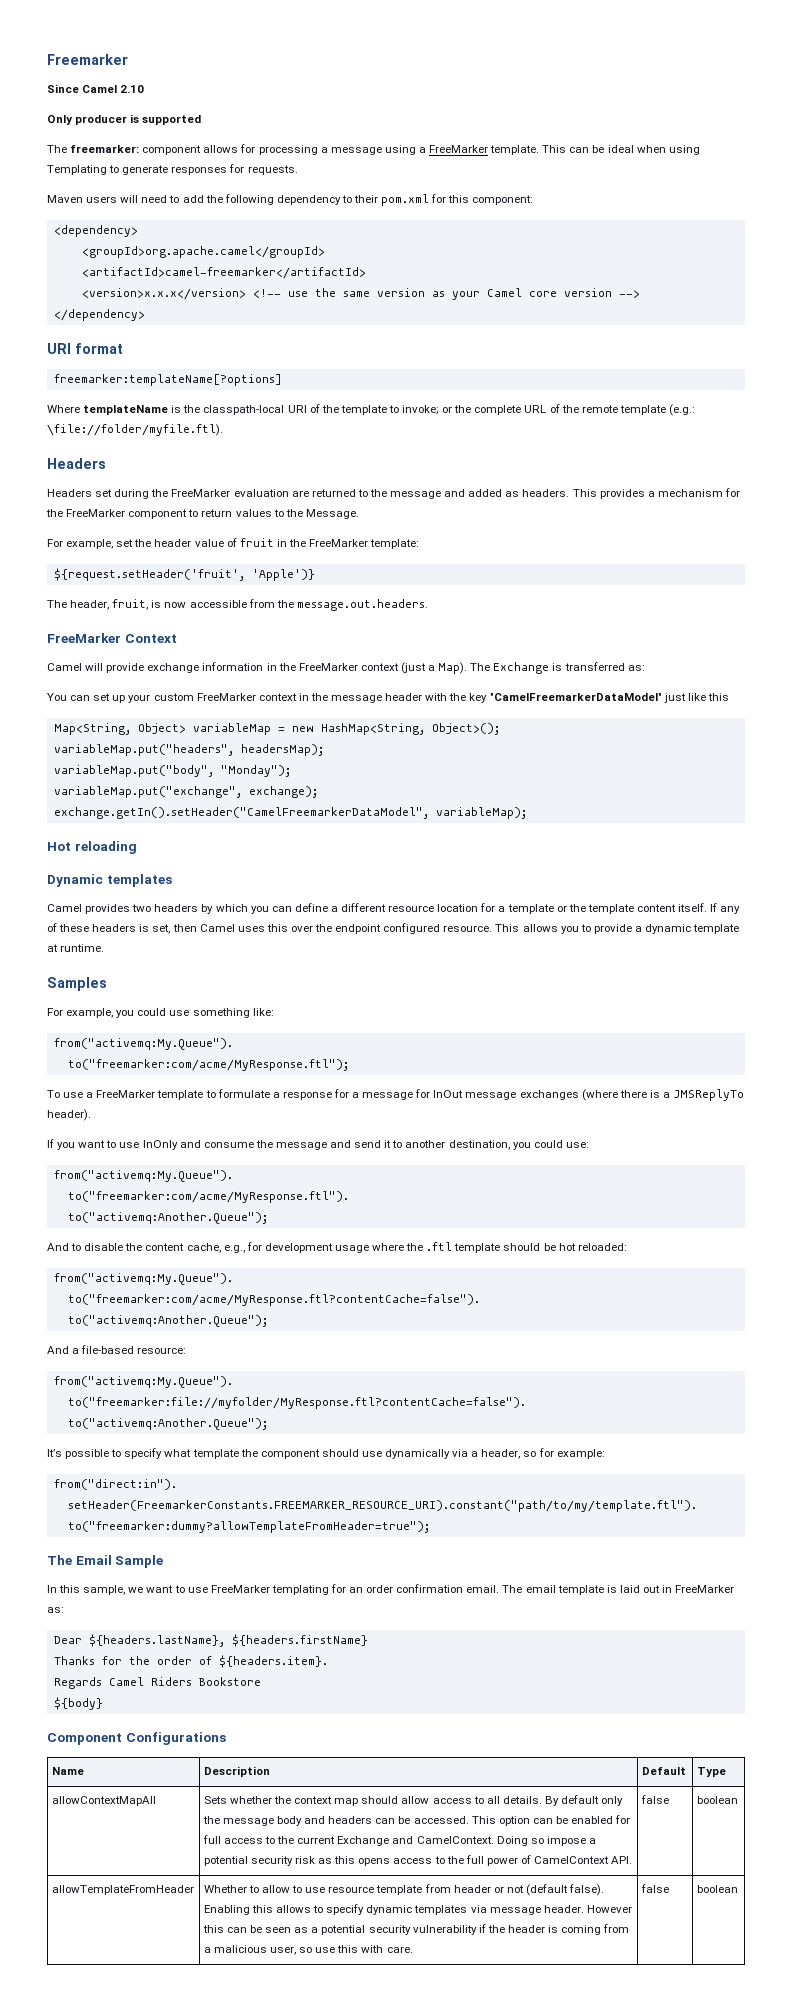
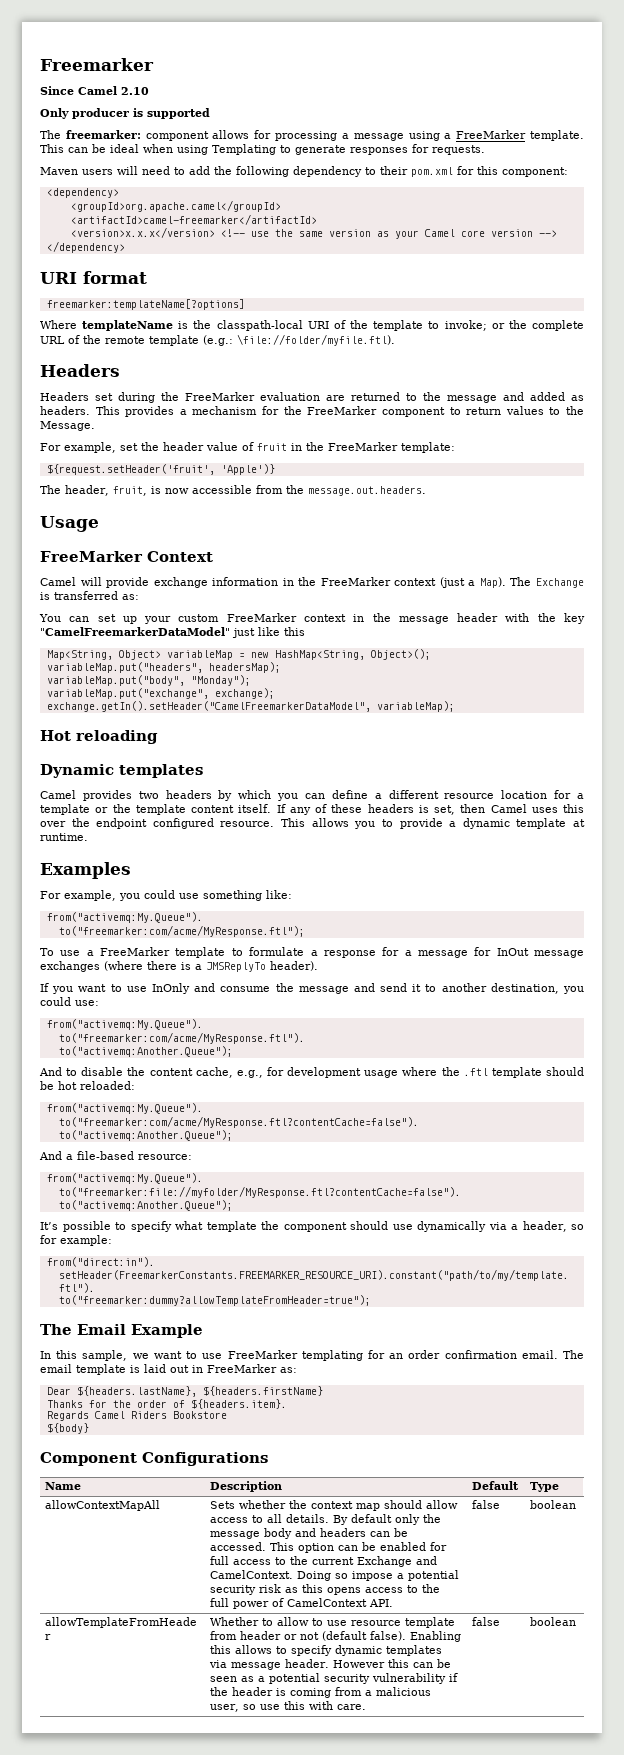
+ Usage
- Samples
+ Examples
- The Email Sample
+ The Email Example

